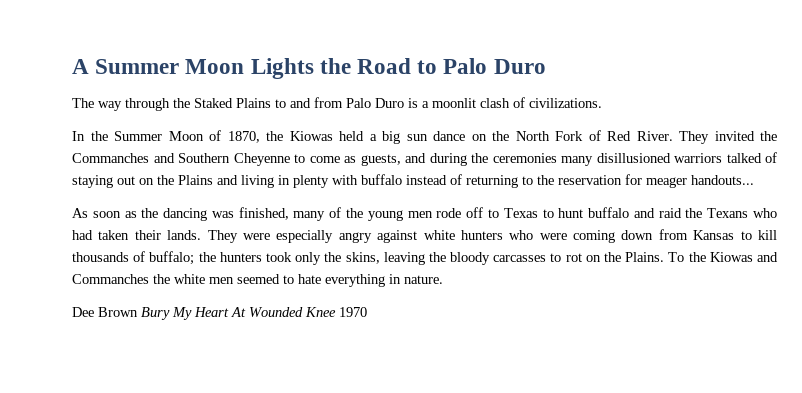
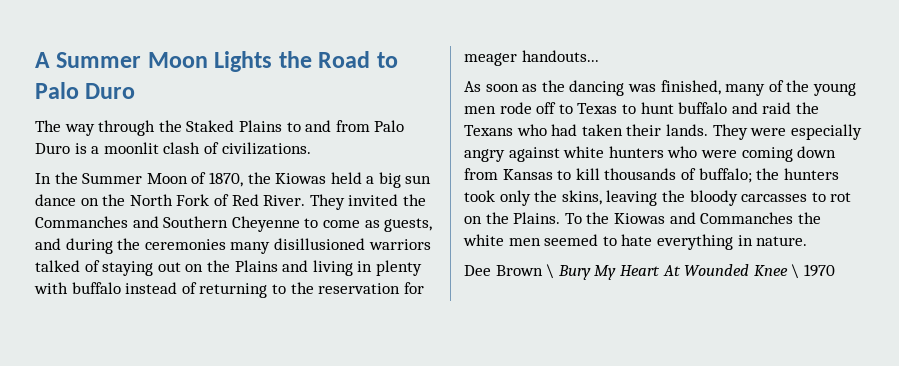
- Dee Brown Bury My Heart At Wounded Knee 1970
+ Dee Brown \ Bury My Heart At Wounded Knee \ 1970

